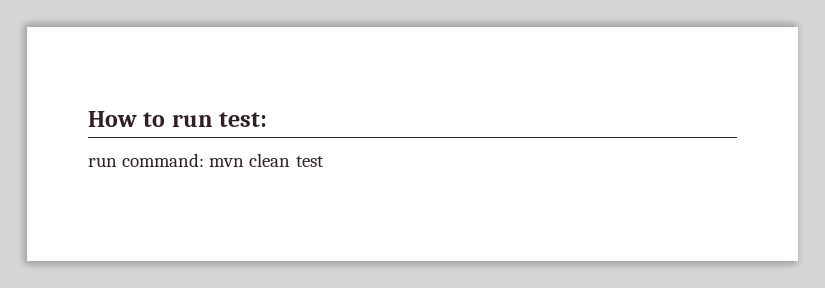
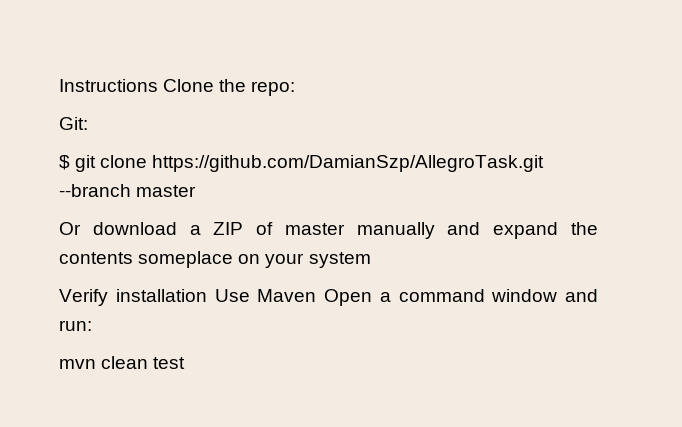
- How to run test:
- run command: mvn clean test
+ Instructions Clone the repo:
+ Git:
+ $ git clone https://github.com/DamianSzp/AllegroTask.git --branch master
+ Or download a ZIP of master manually and expand the contents someplace on your system
+ Verify installation Use Maven Open a command window and run:
+ mvn clean test

